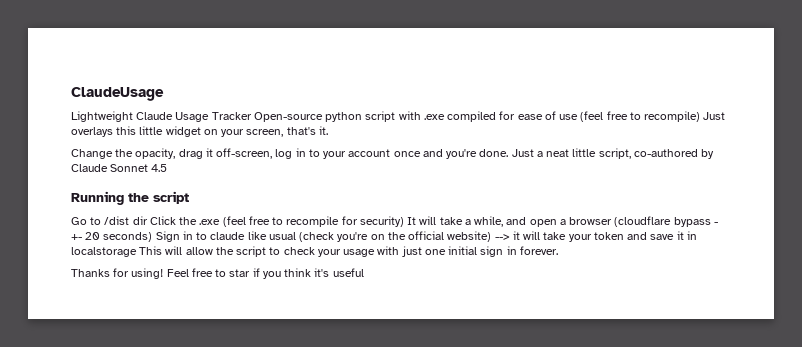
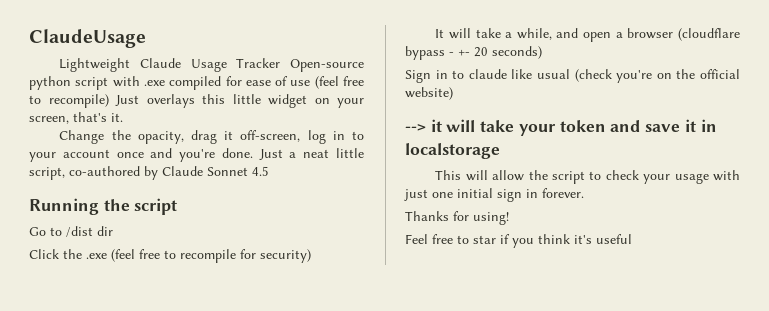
- Go to /dist dir Click the .exe (feel free to recompile for security) It will take a while, and open a browser (cloudflare bypass - +- 20 seconds) Sign in to claude like usual (check you're on the official website) --> it will take your token and save it in localstorage This will allow the script to check your usage with just one initial sign in forever.
+ Go to /dist dir
+ Click the .exe (feel free to recompile for security)
+ It will take a while, and open a browser (cloudflare bypass - +- 20 seconds)
+ Sign in to claude like usual (check you're on the official website)
+ --> it will take your token and save it in localstorage
+ This will allow the script to check your usage with just one initial sign in forever.
- Thanks for using! Feel free to star if you think it's useful
+ Thanks for using!
+ Feel free to star if you think it's useful

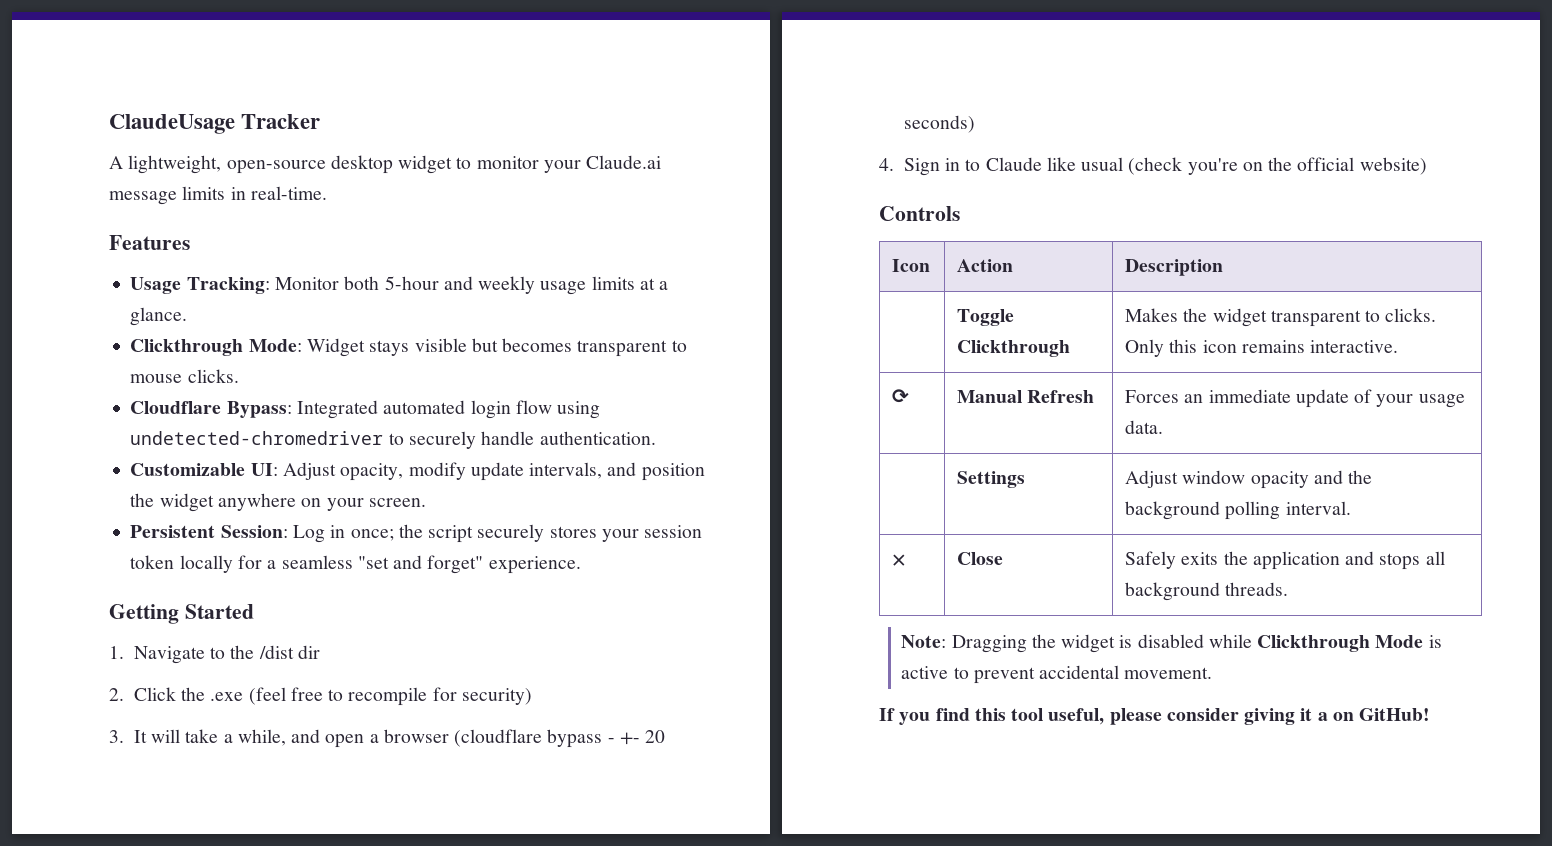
- ClaudeUsage
- Lightweight Claude Usage Tracker Open-source python script with .exe compiled for ease of use (feel free to recompile) Just overlays this little widget on your screen, that's it.
- Change the opacity, drag it off-screen, log in to your account once and you're done. Just a neat little script, co-authored by Claude Sonnet 4.5
- Running the script
- Go to /dist dir
+ ClaudeUsage Tracker
+ A lightweight, open-source desktop widget to monitor your Claude.ai message limits in real-time.
+ Features
+ Usage Tracking: Monitor both 5-hour and weekly usage limits at a glance.
+ Clickthrough Mode: Widget stays visible but becomes transparent to mouse clicks.
+ Cloudflare Bypass: Integrated automated login flow using undetected-chromedriver to securely handle authentication.
+ Customizable UI: Adjust opacity, modify update intervals, and position the widget anywhere on your screen.
+ Persistent Session: Log in once; the script securely stores your session token locally for a seamless "set and forget" experience.
+ Getting Started
+ 1. Navigate to the /dist dir
- Click the .exe (feel free to recompile for security)
+ 2. Click the .exe (feel free to recompile for security)
- It will take a while, and open a browser (cloudflare bypass - +- 20 seconds)
+ 3. It will take a while, and open a browser (cloudflare bypass - +- 20 seconds)
- Sign in to claude like usual (check you're on the official website)
+ 4. Sign in to Claude like usual (check you're on the official website)
- --> it will take your token and save it in localstorage
- This will allow the script to check your usage with just one initial sign in forever.
- Thanks for using!
- Feel free to star if you think it's useful
+ Controls
+ Icon | Action | Description
+ | Toggle Clickthrough | Makes the widget transparent to clicks. Only this icon remains interactive.
+ ⟳ | Manual Refresh | Forces an immediate update of your usage data.
+ | Settings | Adjust window opacity and the background polling interval.
+ × | Close | Safely exits the application and stops all background threads.
+ Note: Dragging the widget is disabled while Clickthrough Mode is active to prevent accidental movement.
+ If you find this tool useful, please consider giving it a on GitHub!

